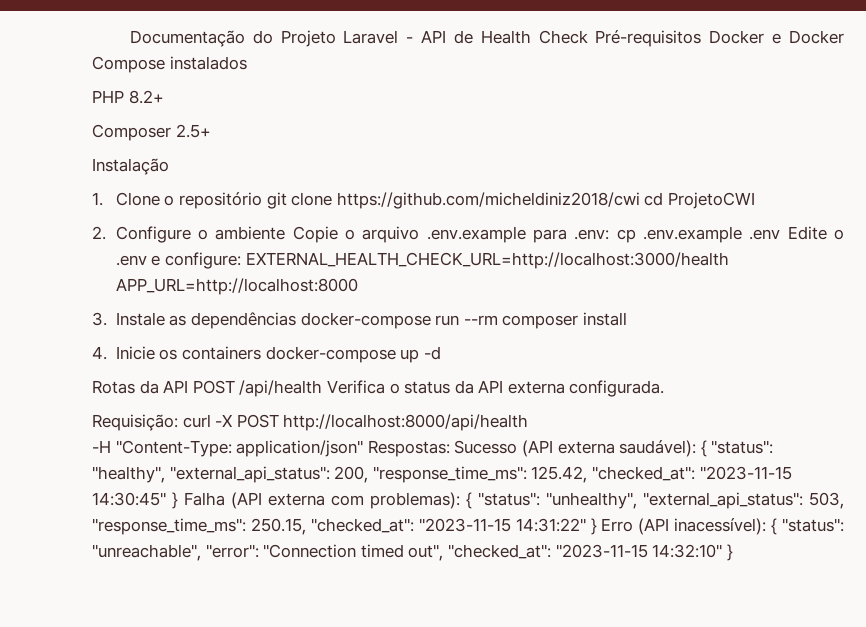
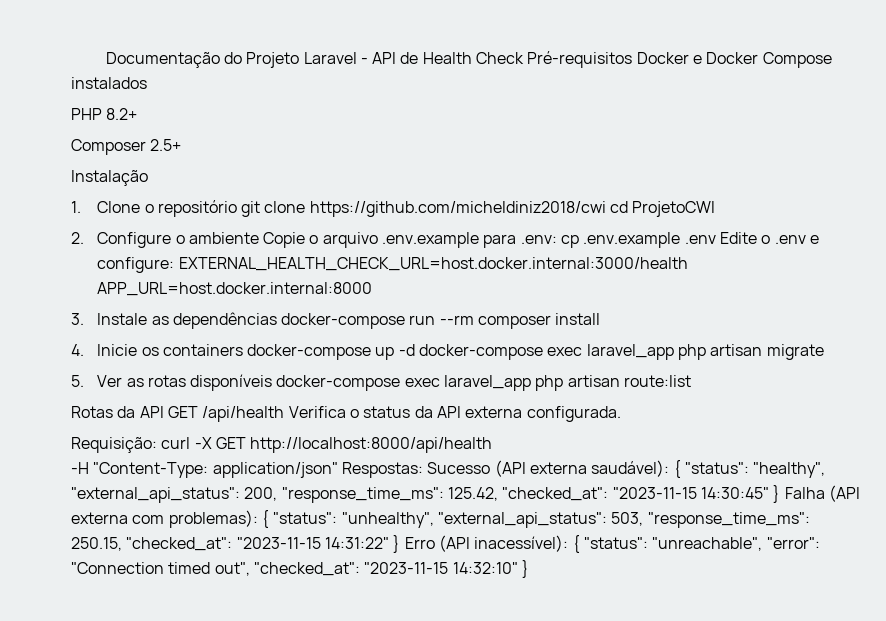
- 2. Configure o ambiente Copie o arquivo .env.example para .env: cp .env.example .env Edite o .env e configure: EXTERNAL_HEALTH_CHECK_URL=http://localhost:3000/health APP_URL=http://localhost:8000
+ 2. Configure o ambiente Copie o arquivo .env.example para .env: cp .env.example .env Edite o .env e configure: EXTERNAL_HEALTH_CHECK_URL=host.docker.internal:3000/health APP_URL=host.docker.internal:8000
- 4. Inicie os containers docker-compose up -d
+ 4. Inicie os containers docker-compose up -d docker-compose exec laravel_app php artisan migrate
+ 5. Ver as rotas disponíveis docker-compose exec laravel_app php artisan route:list
- Rotas da API POST /api/health Verifica o status da API externa configurada.
+ Rotas da API GET /api/health Verifica o status da API externa configurada.
- Requisição: curl -X POST http://localhost:8000/api/health
+ Requisição: curl -X GET http://localhost:8000/api/health

